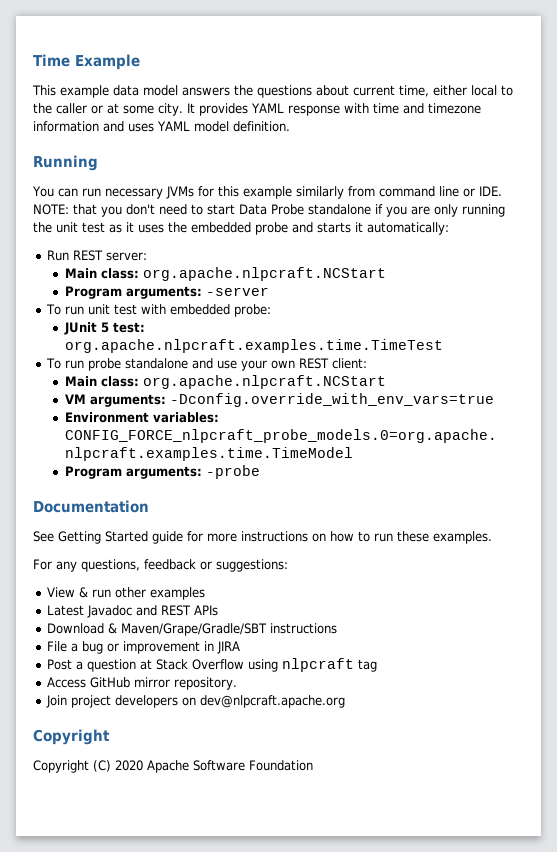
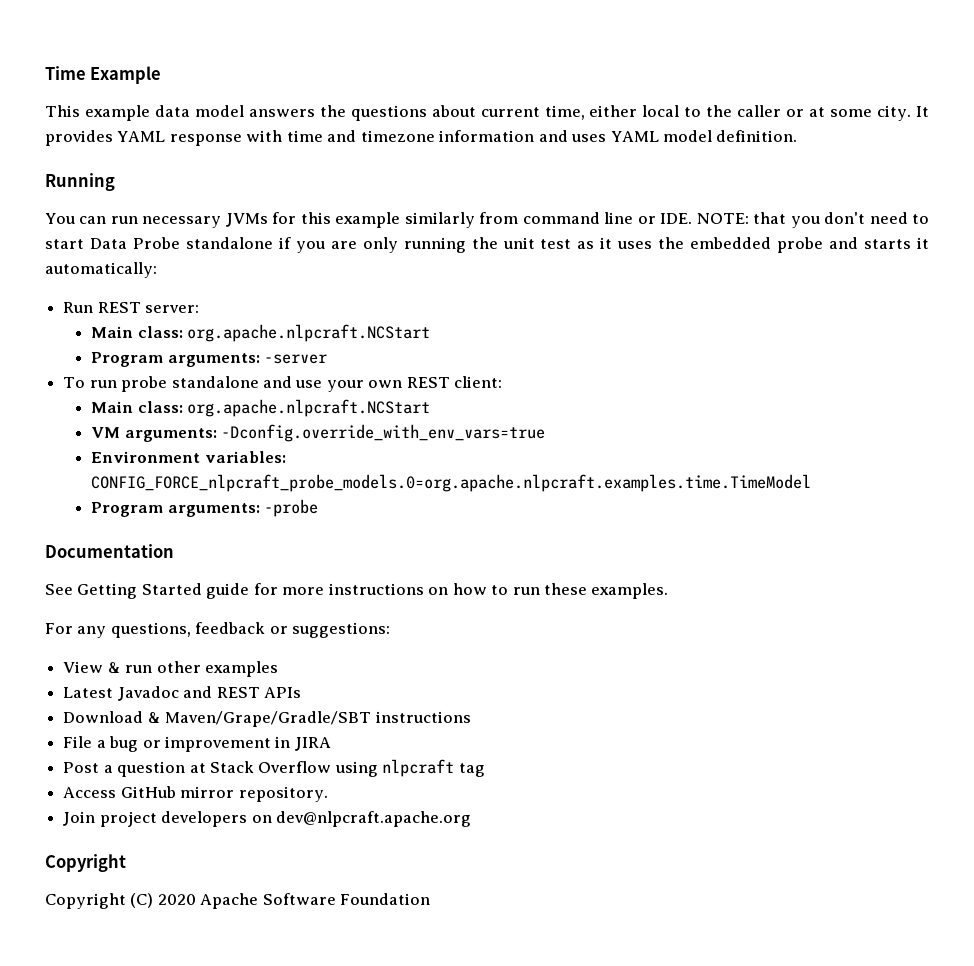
- To run unit test with embedded probe:
- JUnit 5 test: org.apache.nlpcraft.examples.time.TimeTest

